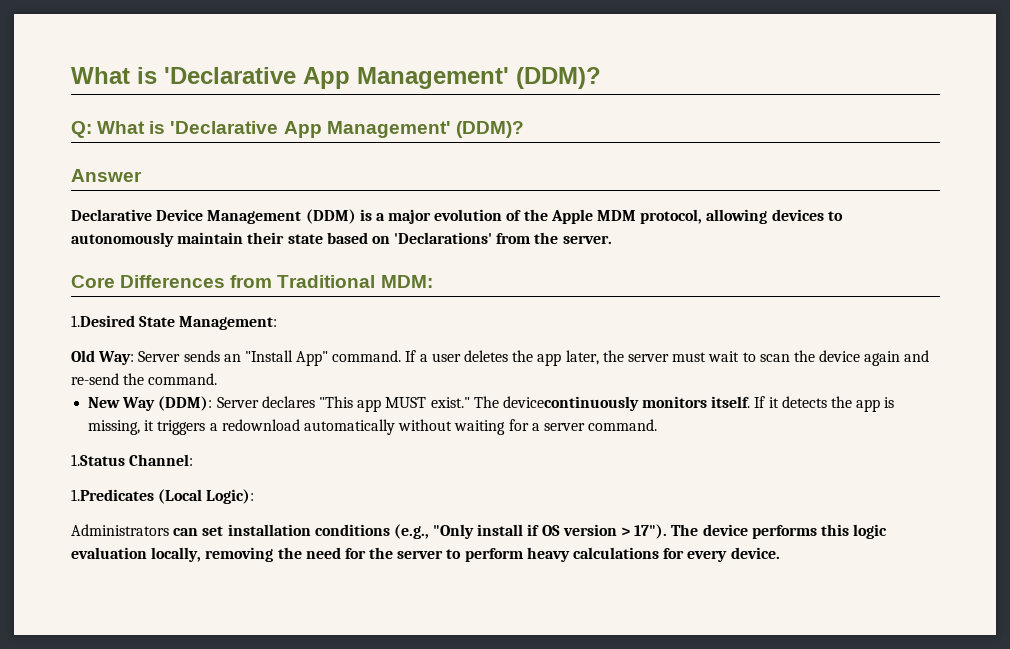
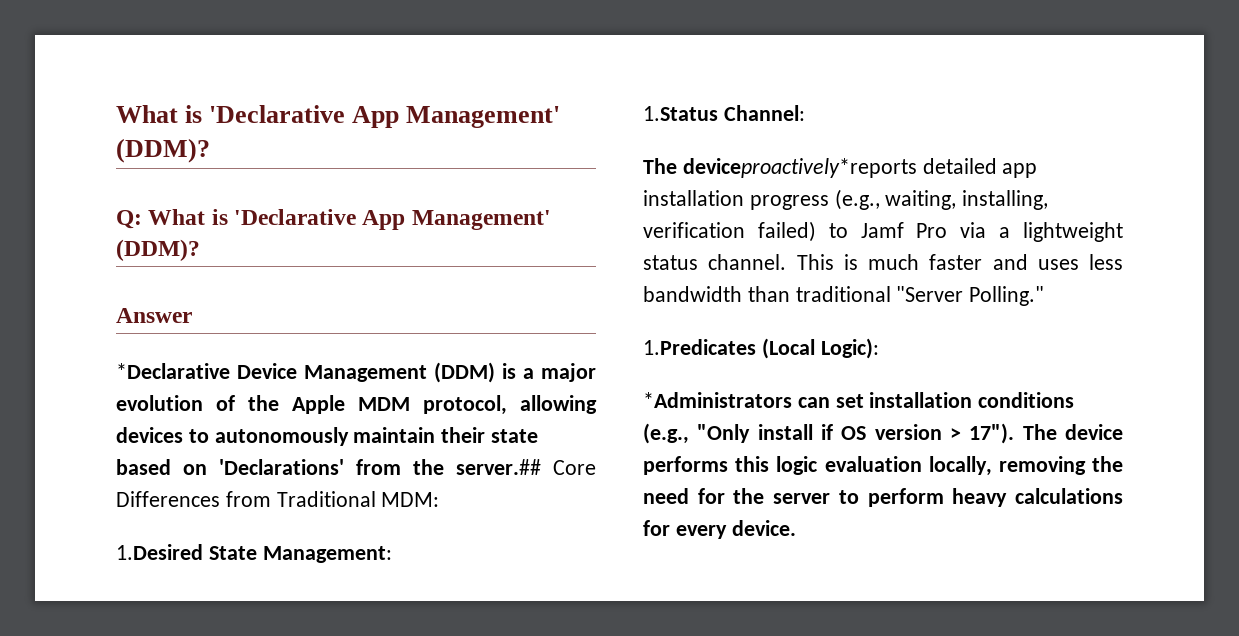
- Declarative Device Management (DDM) is a major evolution of the Apple MDM protocol, allowing devices to autonomously maintain their state based on 'Declarations' from the server.
- Core Differences from Traditional MDM:
+ *Declarative Device Management (DDM) is a major evolution of the Apple MDM protocol, allowing devices to autonomously maintain their state based on 'Declarations' from the server.## Core Differences from Traditional MDM:
- Old Way: Server sends an "Install App" command. If a user deletes the app later, the server must wait to scan the device again and re-send the command.
- New Way (DDM): Server declares "This app MUST exist." The devicecontinuously monitors itself. If it detects the app is missing, it triggers a redownload automatically without waiting for a server command.
  1.Status Channel:
+ The deviceproactively*reports detailed app installation progress (e.g., waiting, installing, verification failed) to Jamf Pro via a lightweight status channel. This is much faster and uses less bandwidth than traditional "Server Polling."
- Administrators can set installation conditions (e.g., "Only install if OS version > 17").
+ *Administrators can set installation conditions (e.g., "Only install if OS version > 17").

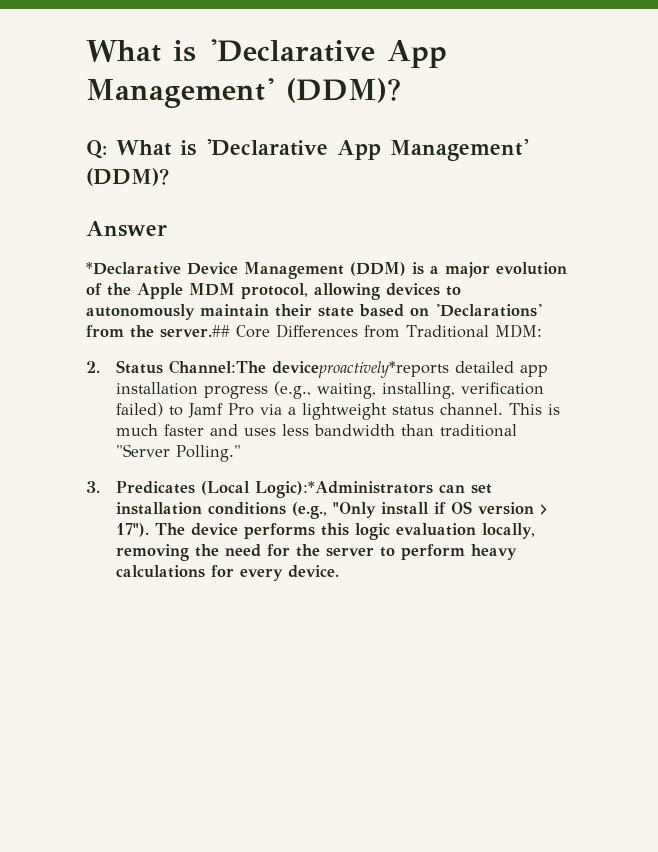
- 1.Desired State Management:
- 1.Status Channel:
- The deviceproactively*reports detailed app installation progress (e.g., waiting, installing, verification failed) to Jamf Pro via a lightweight status channel.
+ 2. Status Channel:The deviceproactively*reports detailed app installation progress (e.g., waiting, installing, verification failed) to Jamf Pro via a lightweight status channel.
- 1.Predicates (Local Logic):
- *Administrators can set installation conditions (e.g., "Only install if OS version > 17").
+ 3. Predicates (Local Logic):*Administrators can set installation conditions (e.g., "Only install if OS version > 17").

